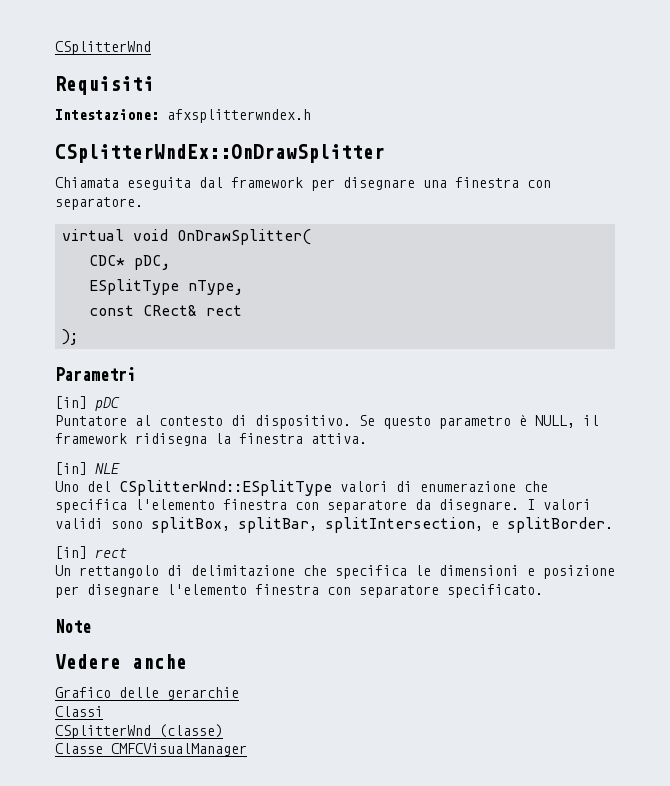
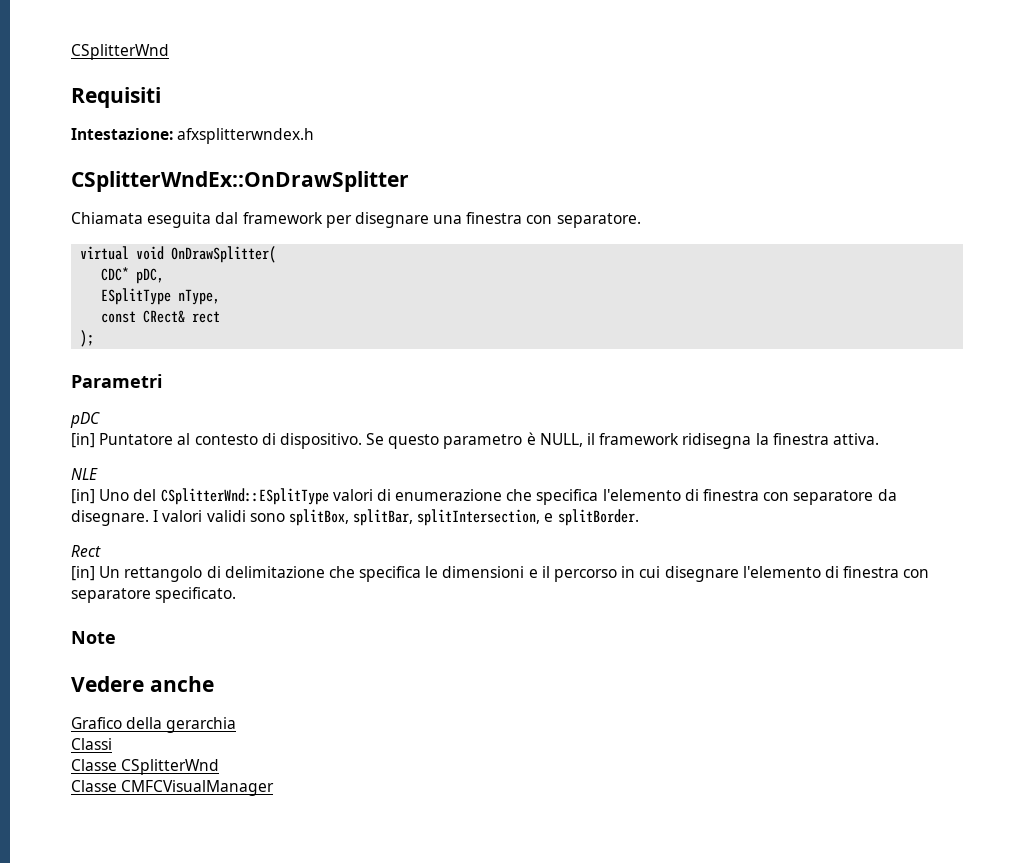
- [in] pDC
+ pDC
- Puntatore al contesto di dispositivo.
+ [in] Puntatore al contesto di dispositivo.
- [in] NLE
+ NLE
- Uno del CSplitterWnd::ESplitType valori di enumerazione che specifica l'elemento finestra con separatore da disegnare.
+ [in] Uno del CSplitterWnd::ESplitType valori di enumerazione che specifica l'elemento di finestra con separatore da disegnare.
- [in] rect
- Un rettangolo di delimitazione che specifica le dimensioni e posizione per disegnare l'elemento finestra con separatore specificato.
+ Rect
+ [in] Un rettangolo di delimitazione che specifica le dimensioni e il percorso in cui disegnare l'elemento di finestra con separatore specificato.
- Grafico delle gerarchie
+ Grafico della gerarchia
- CSplitterWnd (classe)
+ Classe CSplitterWnd

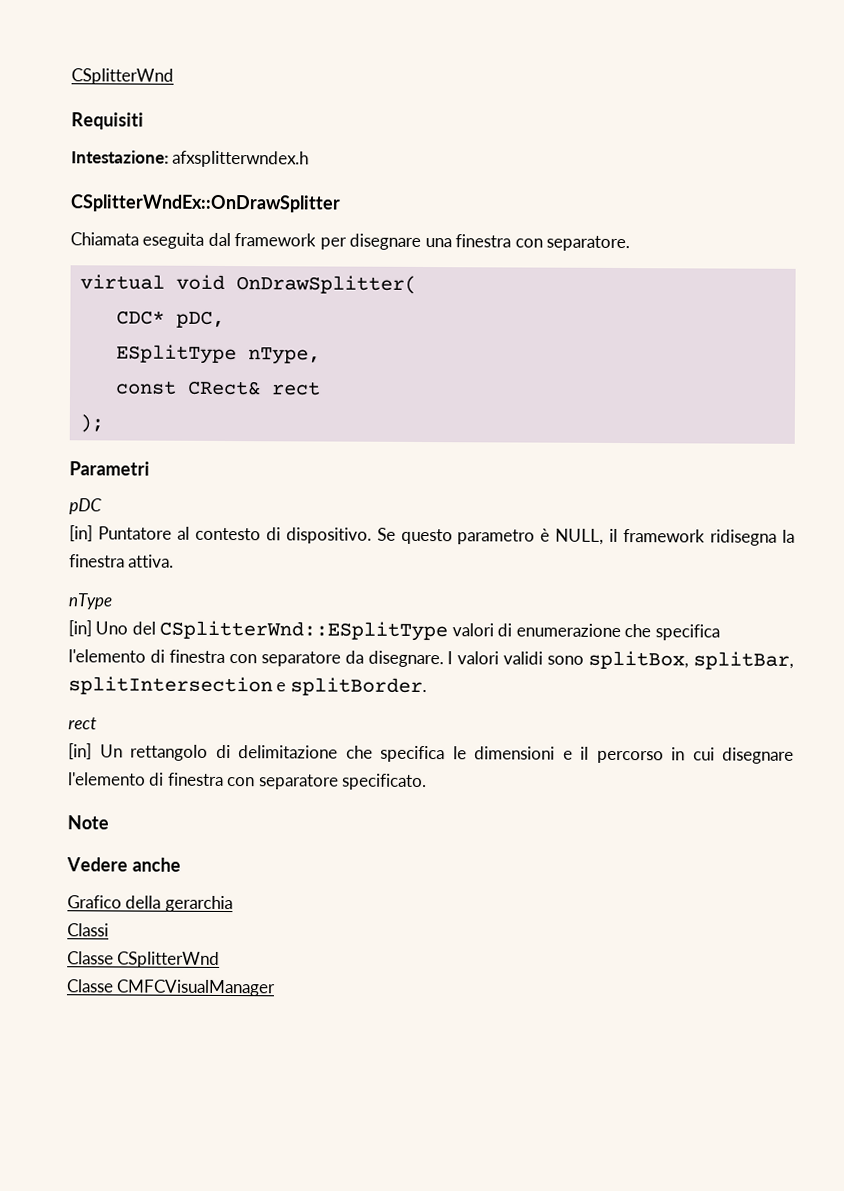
- NLE
+ nType
- I valori validi sono splitBox, splitBar, splitIntersection, e splitBorder.
- Rect
+ I valori validi sono splitBox, splitBar, splitIntersection e splitBorder.
+ rect

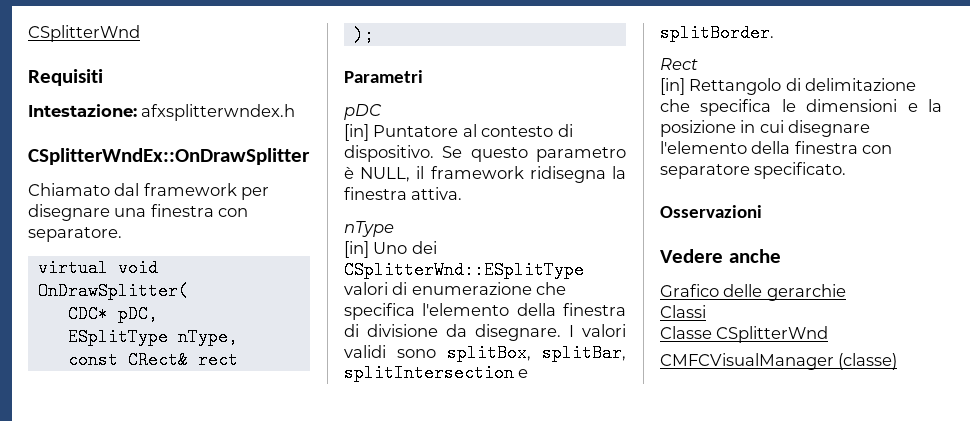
- Chiamata eseguita dal framework per disegnare una finestra con separatore.
+ Chiamato dal framework per disegnare una finestra con separatore.
- [in] Uno del CSplitterWnd::ESplitType valori di enumerazione che specifica l'elemento di finestra con separatore da disegnare.
+ [in] Uno dei CSplitterWnd::ESplitType valori di enumerazione che specifica l'elemento della finestra di divisione da disegnare.
  I valori validi sono splitBox, splitBar, splitIntersection e splitBorder.
- rect
- [in] Un rettangolo di delimitazione che specifica le dimensioni e il percorso in cui disegnare l'elemento di finestra con separatore specificato.
+ Rect
+ [in] Rettangolo di delimitazione che specifica le dimensioni e la posizione in cui disegnare l'elemento della finestra con separatore specificato.
- Note
+ Osservazioni
- Grafico della gerarchia
+ Grafico delle gerarchie
- Classe CMFCVisualManager
+ CMFCVisualManager (classe)

